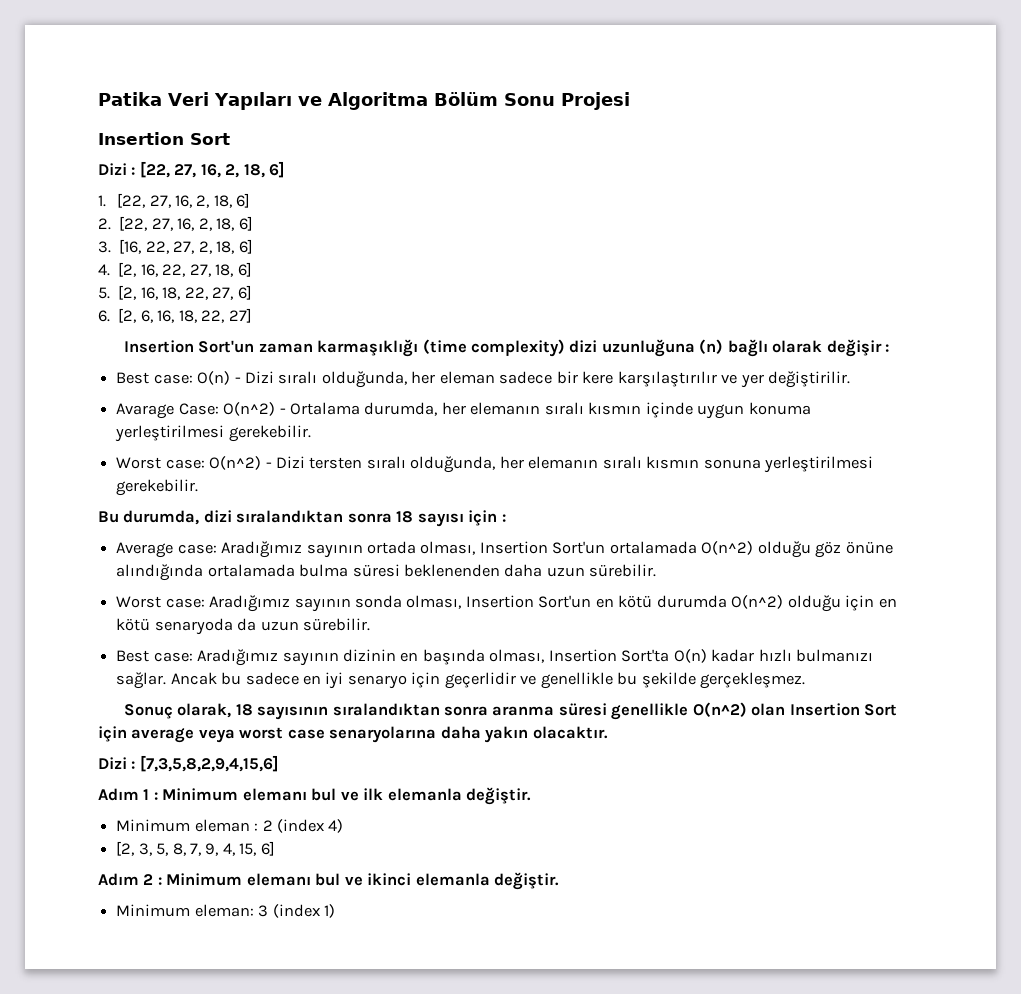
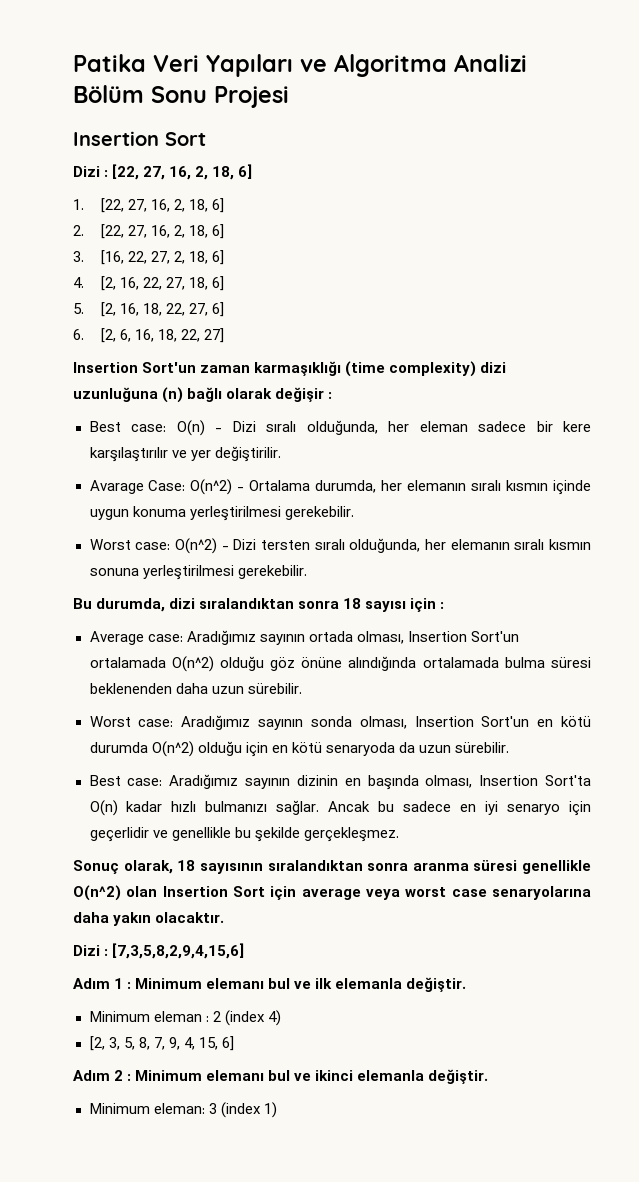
- Patika Veri Yapıları ve Algoritma Bölüm Sonu Projesi
+ Patika Veri Yapıları ve Algoritma Analizi Bölüm Sonu Projesi

